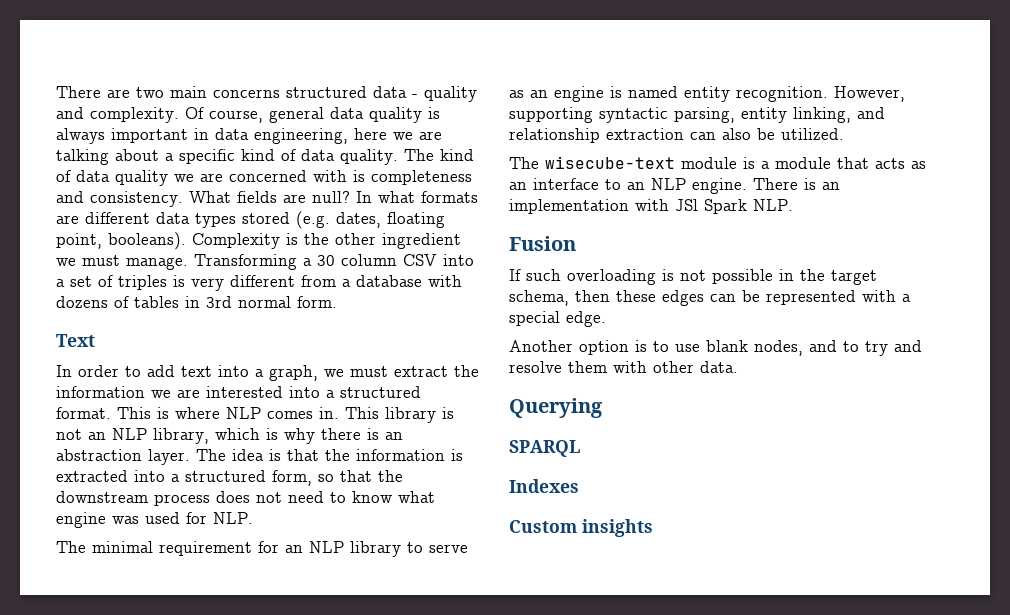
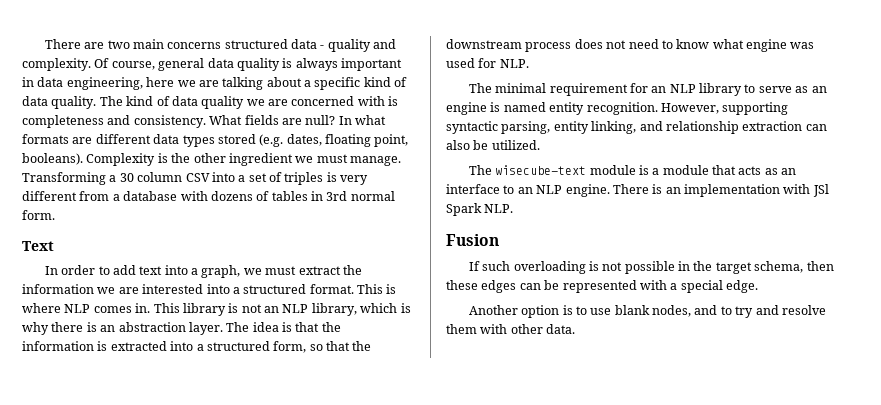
- Querying
- SPARQL
- Indexes
- Custom insights

